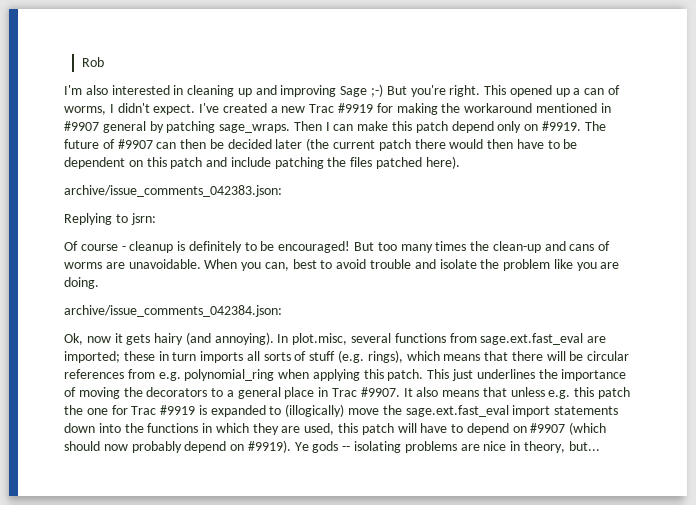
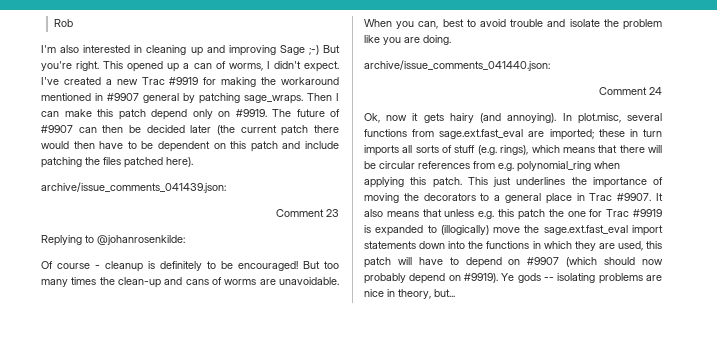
- archive/issue_comments_042383.json:
+ archive/issue_comments_041439.json:
+ Comment 23
- Replying to jsrn:
+ Replying to @johanrosenkilde:
- archive/issue_comments_042384.json:
+ archive/issue_comments_041440.json:
+ Comment 24

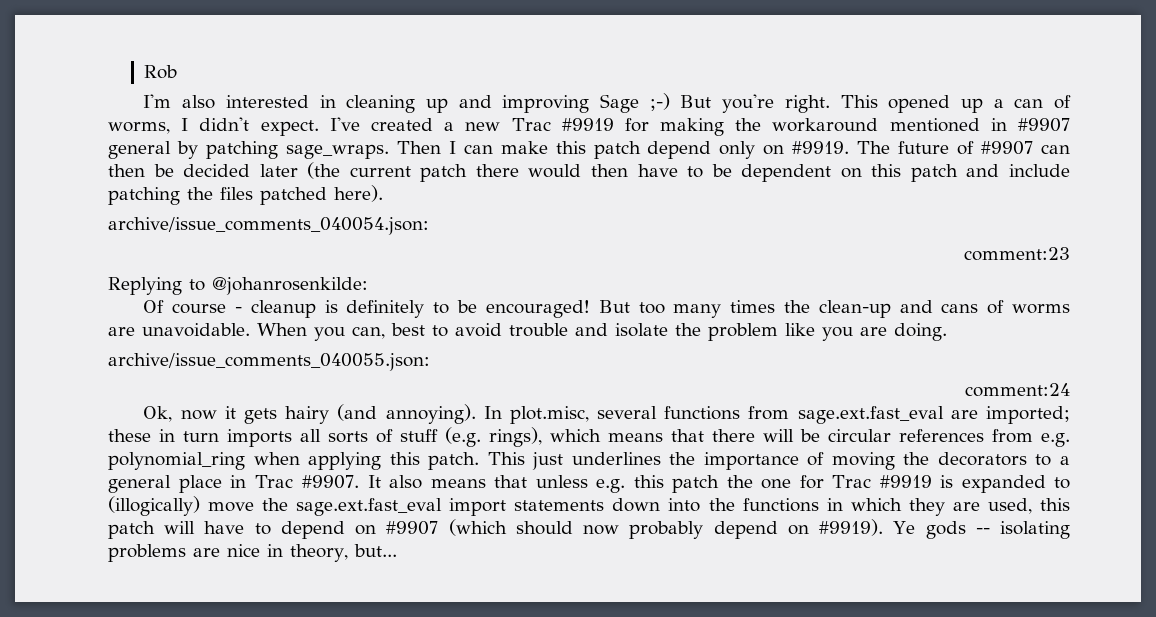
- archive/issue_comments_041439.json:
- Comment 23
+ archive/issue_comments_040054.json:
+ comment:23
- archive/issue_comments_041440.json:
- Comment 24
+ archive/issue_comments_040055.json:
+ comment:24

